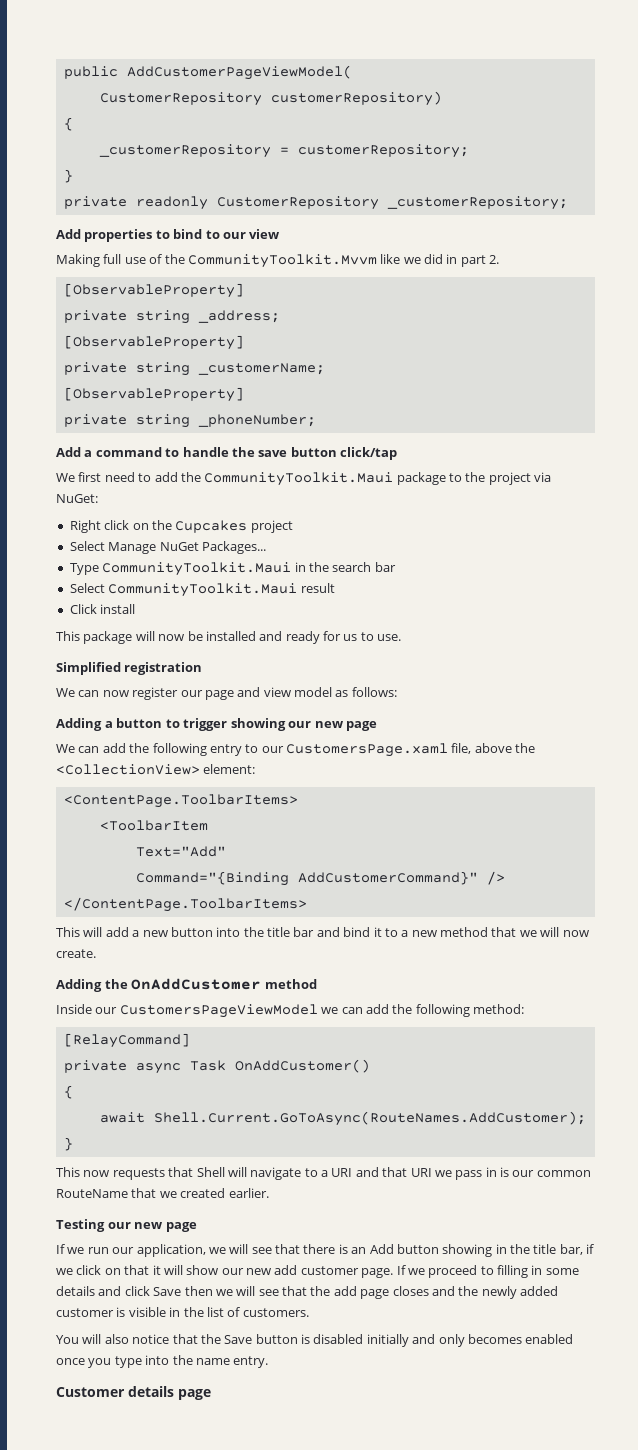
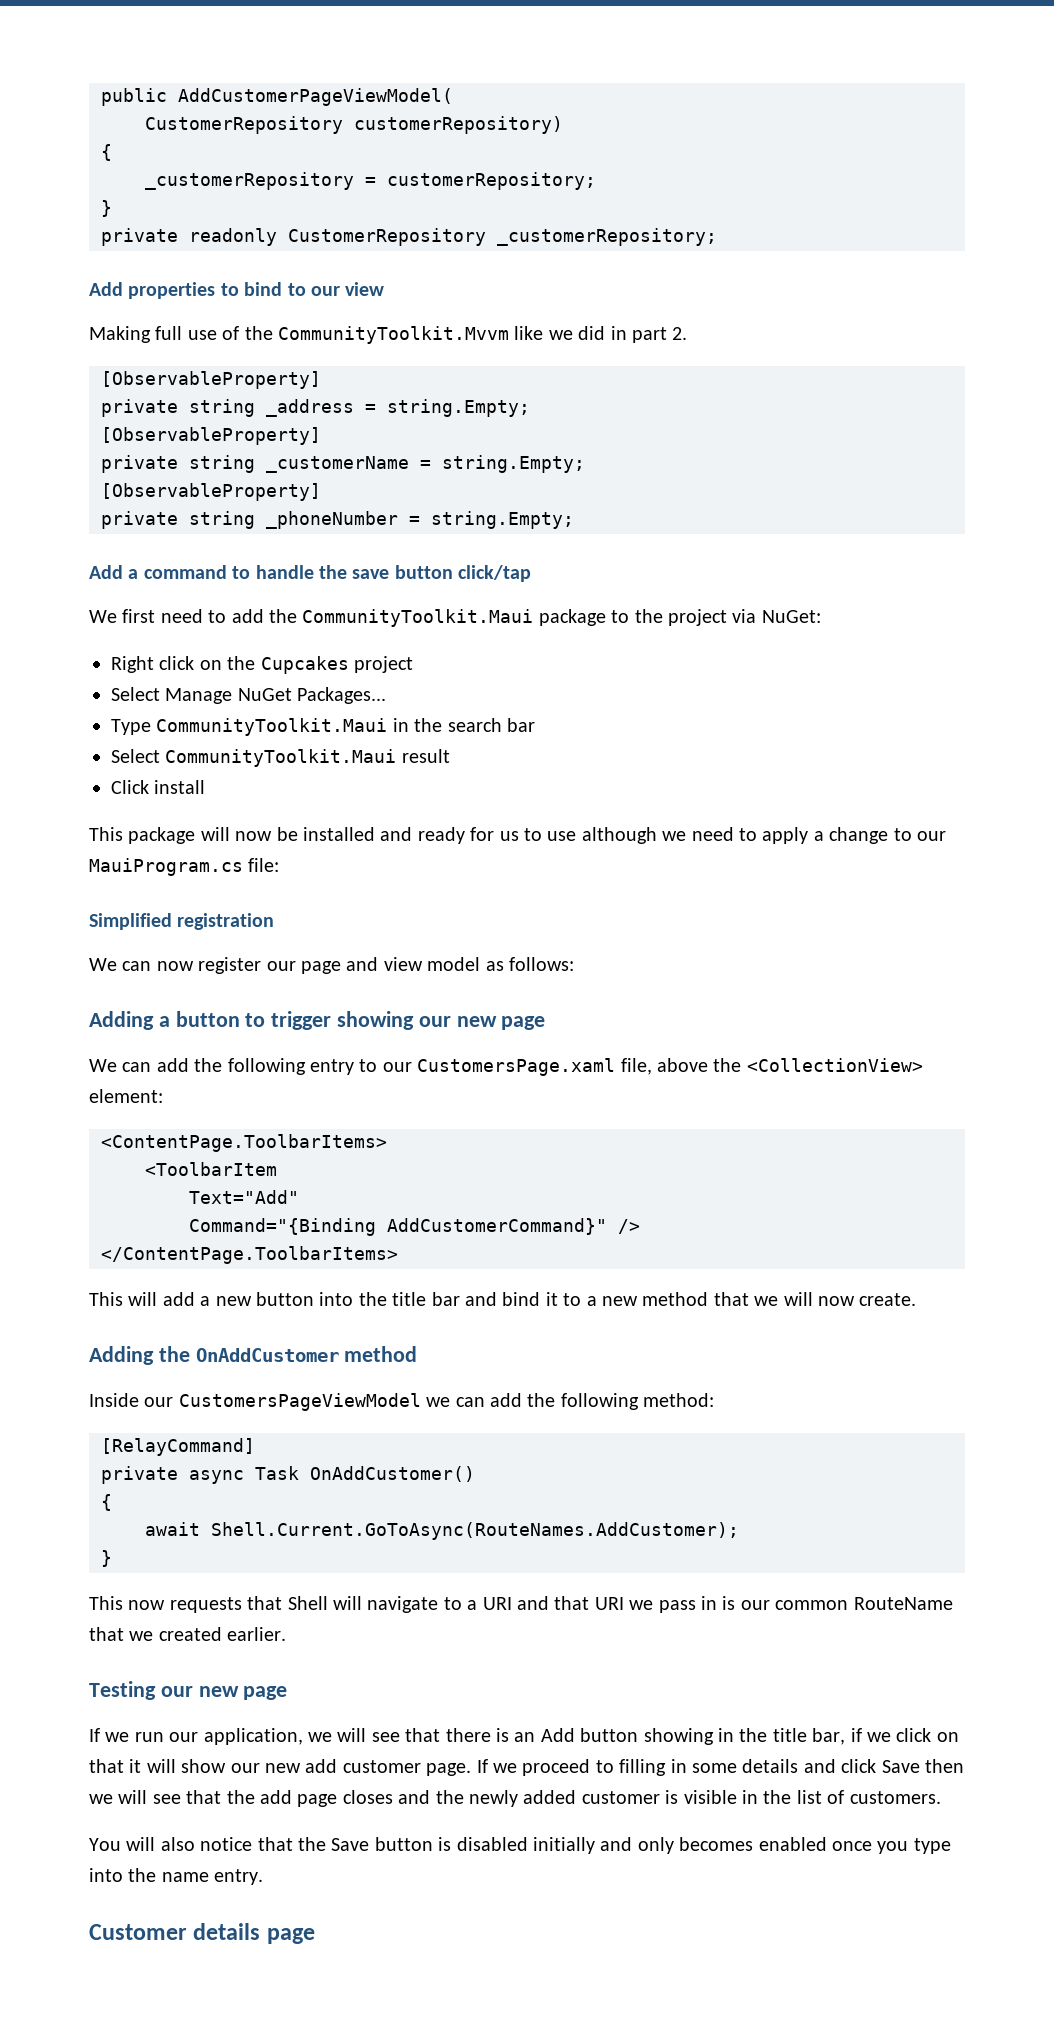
- private string _address;
+ private string _address = string.Empty;
  [ObservableProperty]
- private string _customerName;
+ private string _customerName = string.Empty;
  [ObservableProperty]
- private string _phoneNumber;
+ private string _phoneNumber = string.Empty;
- This package will now be installed and ready for us to use.
+ This package will now be installed and ready for us to use although we need to apply a change to our MauiProgram.cs file:

